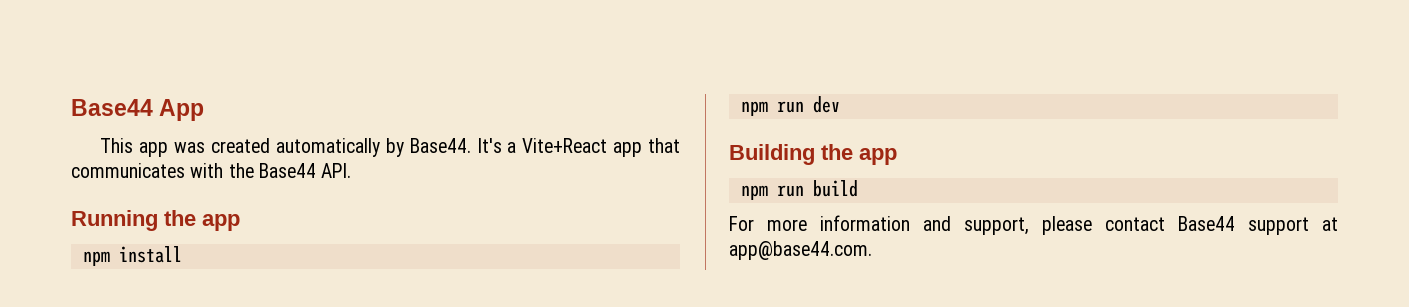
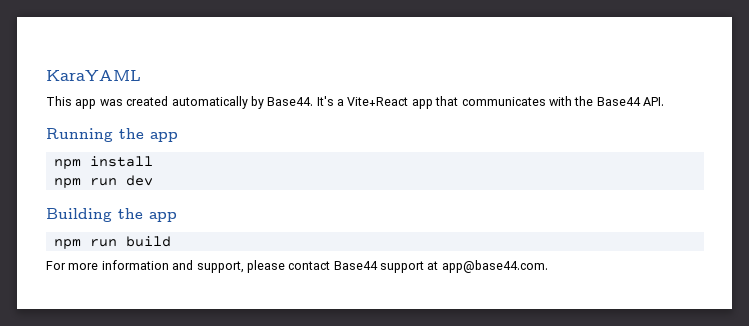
- Base44 App
+ KaraYAML

